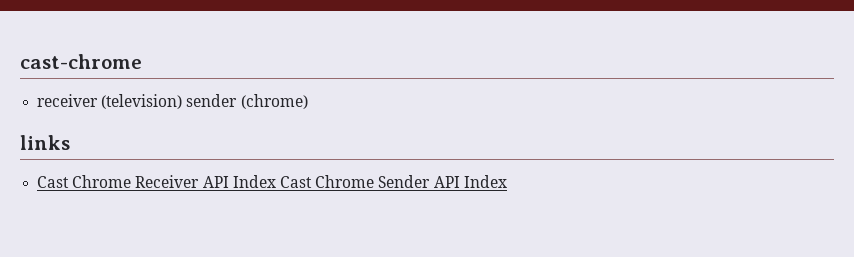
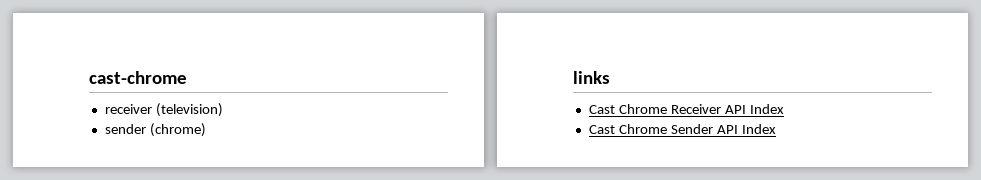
- receiver (television) sender (chrome)
+ receiver (television)
+ sender (chrome)
- Cast Chrome Receiver API Index Cast Chrome Sender API Index
+ Cast Chrome Receiver API Index
+ Cast Chrome Sender API Index

